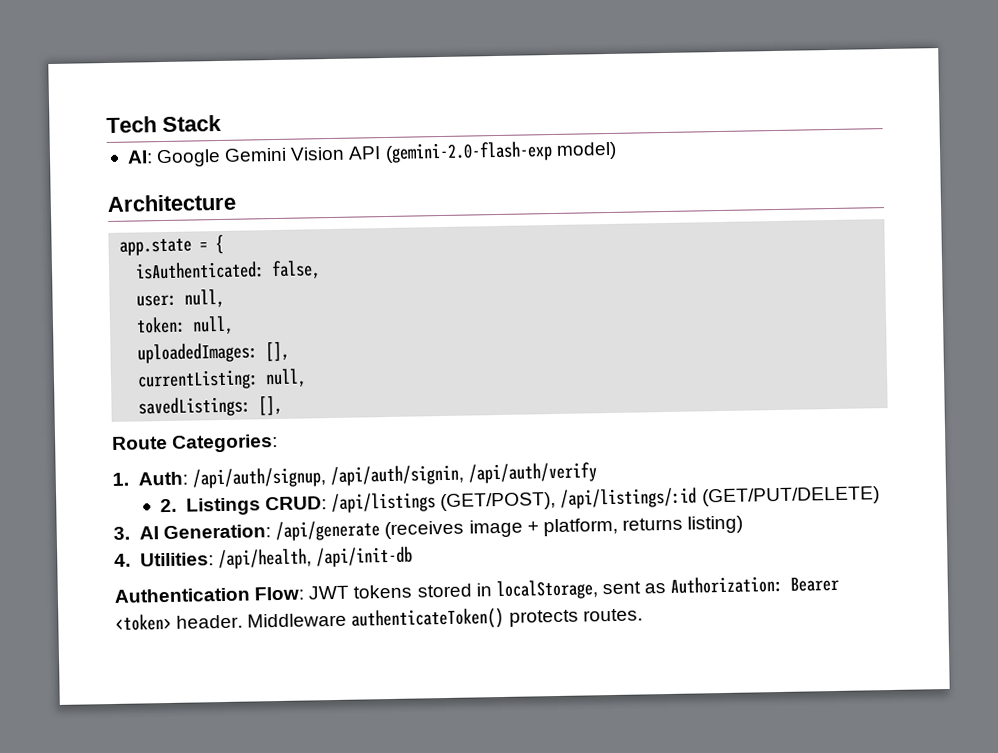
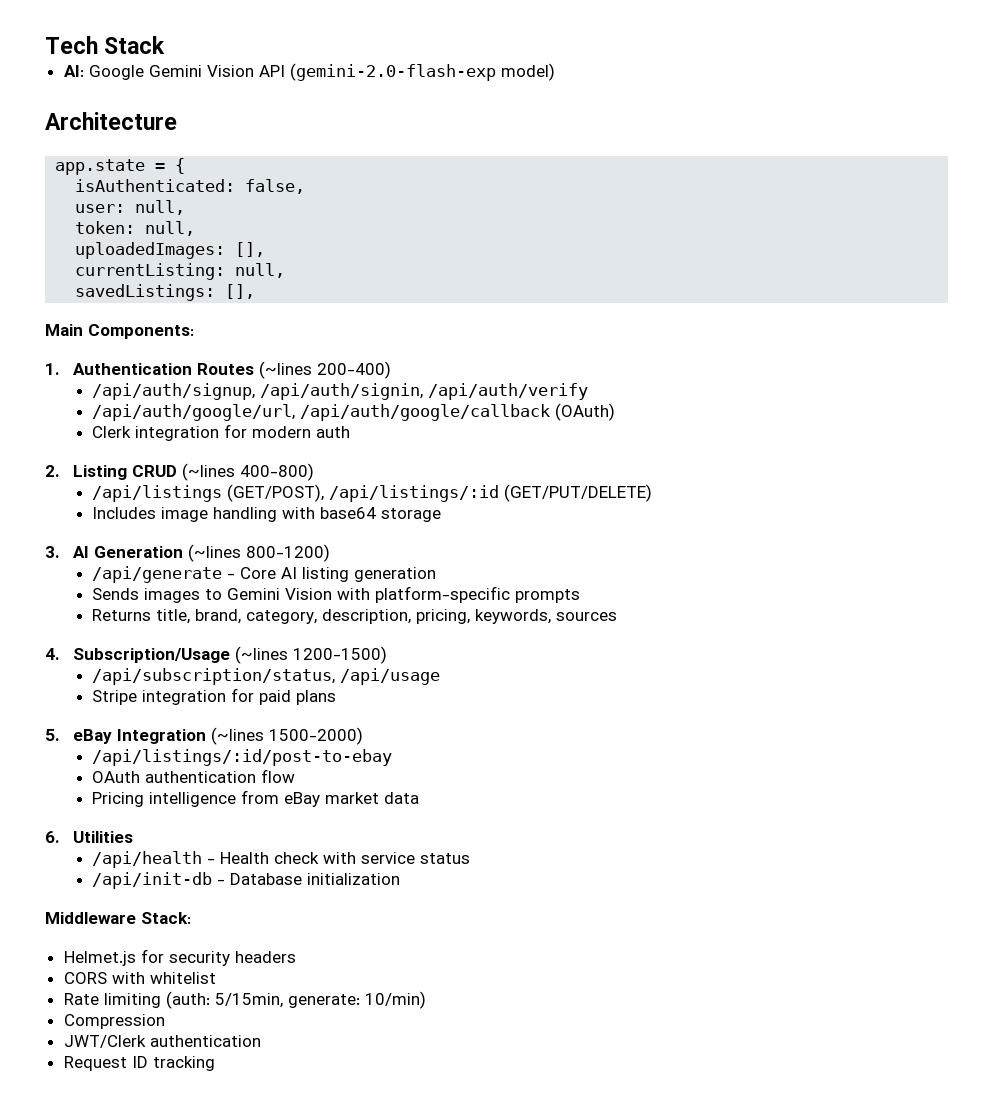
- Route Categories:
+ Main Components:
- 1. Auth: /api/auth/signup, /api/auth/signin, /api/auth/verify
+ 1. Authentication Routes (~lines 200-400)
+ /api/auth/signup, /api/auth/signin, /api/auth/verify
- 2. Listings CRUD: /api/listings (GET/POST), /api/listings/:id (GET/PUT/DELETE)
- 3. AI Generation: /api/generate (receives image + platform, returns listing)
- 4. Utilities: /api/health, /api/init-db
- Authentication Flow: JWT tokens stored in localStorage, sent as Authorization: Bearer <token> header. Middleware authenticateToken() protects routes.
+ /api/auth/google/url, /api/auth/google/callback (OAuth)
+ Clerk integration for modern auth
+ 2. Listing CRUD (~lines 400-800)
+ /api/listings (GET/POST), /api/listings/:id (GET/PUT/DELETE)
+ Includes image handling with base64 storage
+ 3. AI Generation (~lines 800-1200)
+ /api/generate - Core AI listing generation
+ Sends images to Gemini Vision with platform-specific prompts
+ Returns title, brand, category, description, pricing, keywords, sources
+ 4. Subscription/Usage (~lines 1200-1500)
+ /api/subscription/status, /api/usage
+ Stripe integration for paid plans
+ 5. eBay Integration (~lines 1500-2000)
+ /api/listings/:id/post-to-ebay
+ OAuth authentication flow
+ Pricing intelligence from eBay market data
+ 6. Utilities
+ /api/health - Health check with service status
+ /api/init-db - Database initialization
+ Middleware Stack:
+ Helmet.js for security headers
+ CORS with whitelist
+ Rate limiting (auth: 5/15min, generate: 10/min)
+ Compression
+ JWT/Clerk authentication
+ Request ID tracking

